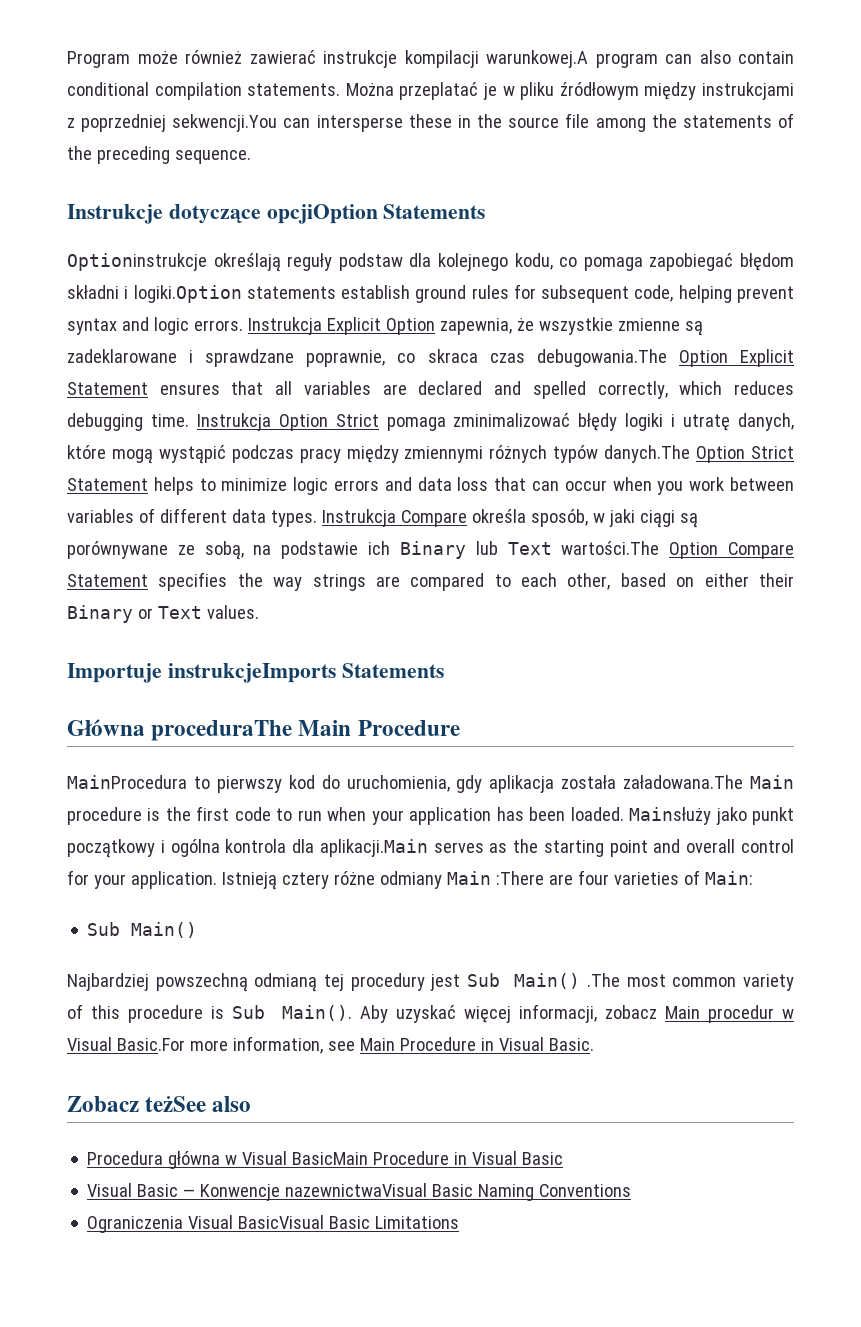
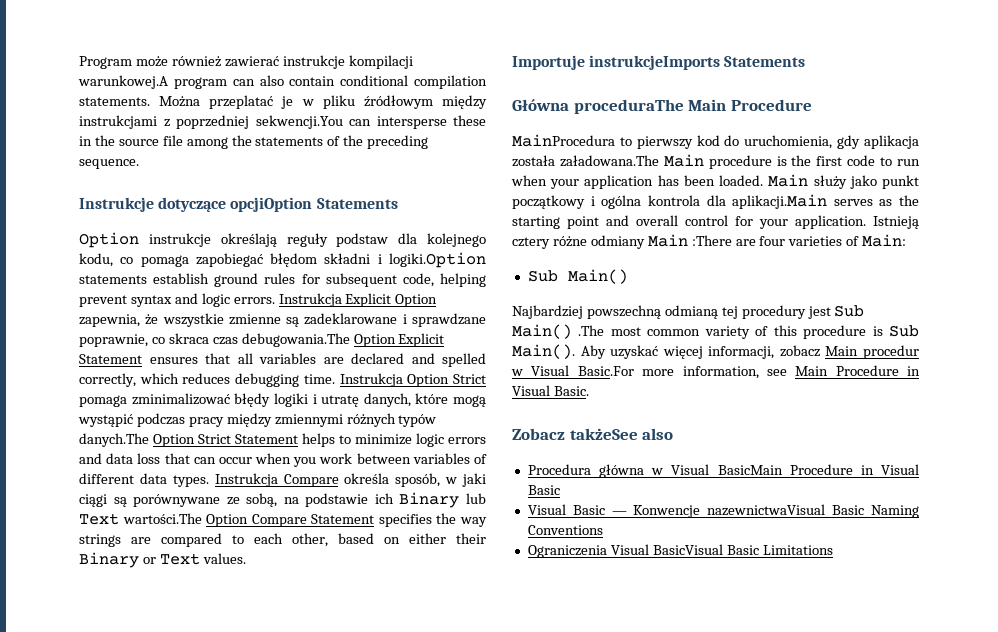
- Optioninstrukcje określają reguły podstaw dla kolejnego kodu, co pomaga zapobiegać błędom składni i logiki.Option statements establish ground rules for subsequent code, helping prevent syntax and logic errors.
+ Option instrukcje określają reguły podstaw dla kolejnego kodu, co pomaga zapobiegać błędom składni i logiki.Option statements establish ground rules for subsequent code, helping prevent syntax and logic errors.
- Mainsłuży jako punkt początkowy i ogólna kontrola dla aplikacji.Main serves as the starting point and overall control for your application.
+ Main służy jako punkt początkowy i ogólna kontrola dla aplikacji.Main serves as the starting point and overall control for your application.
- Zobacz teżSee also
+ Zobacz takżeSee also

